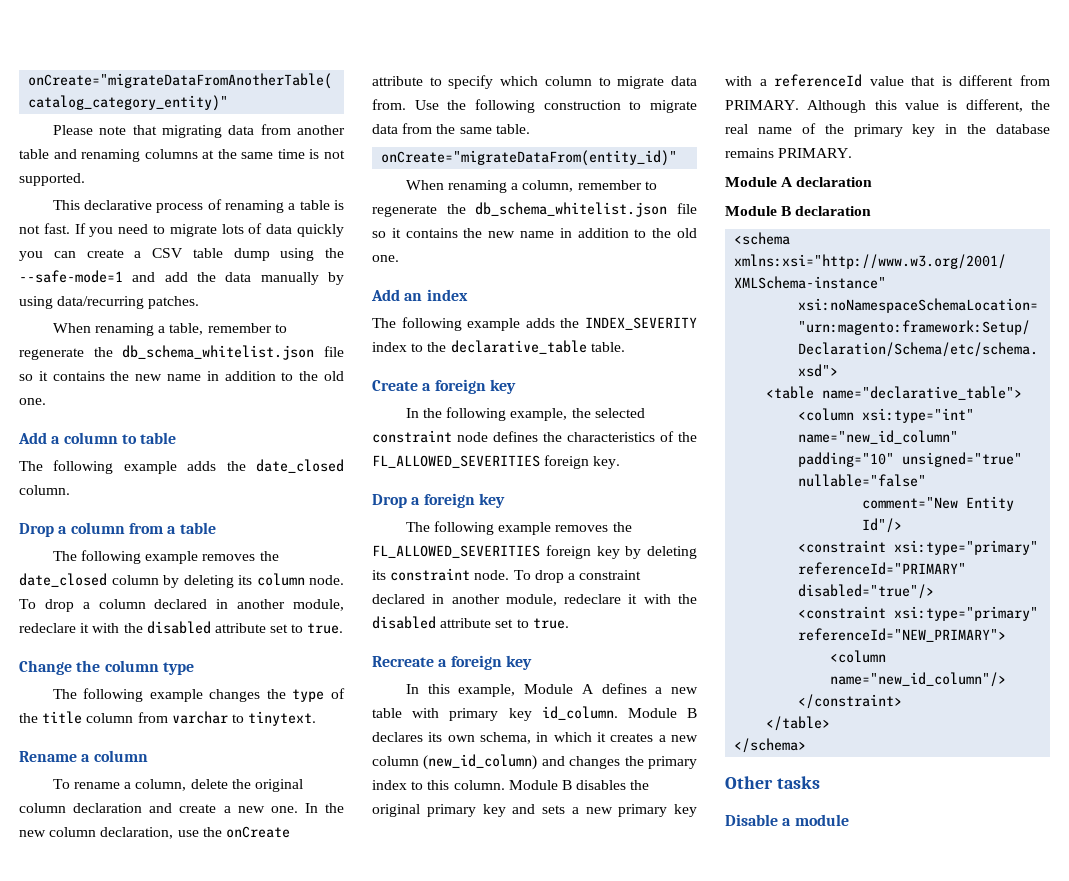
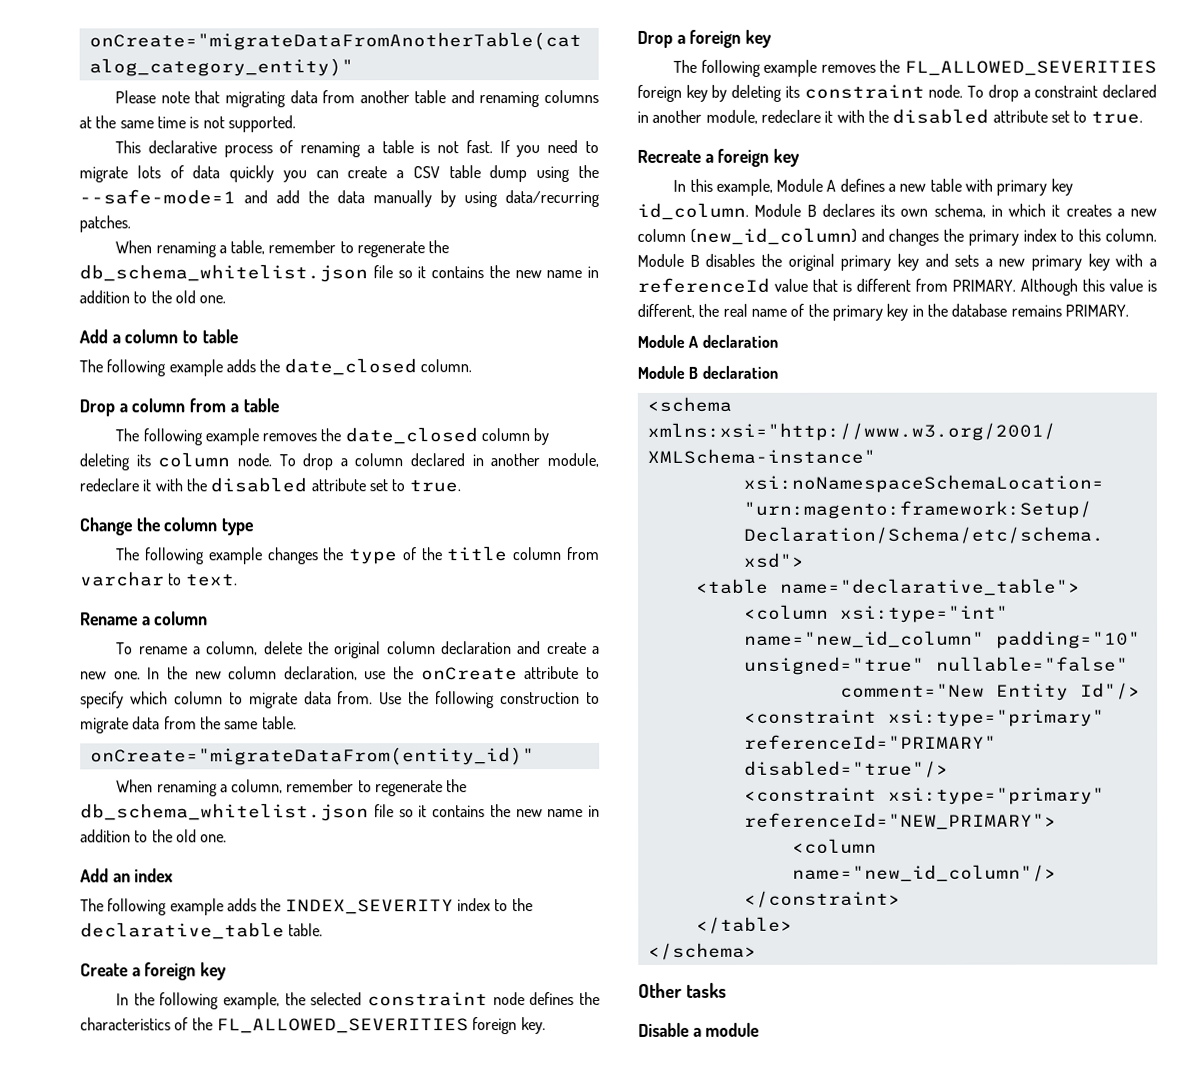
- The following example changes the type of the title column from varchar to tinytext.
+ The following example changes the type of the title column from varchar to text.

